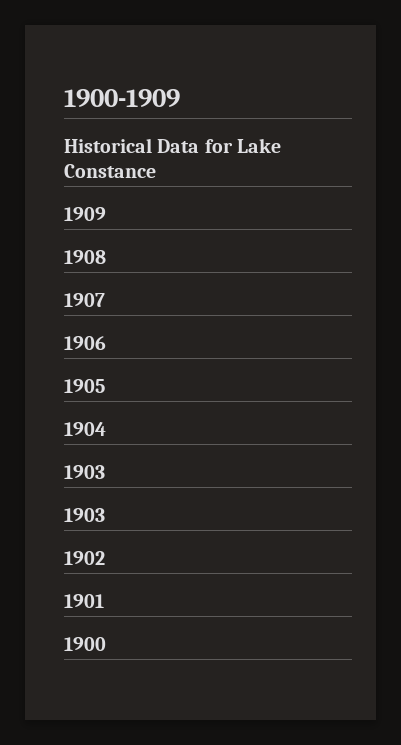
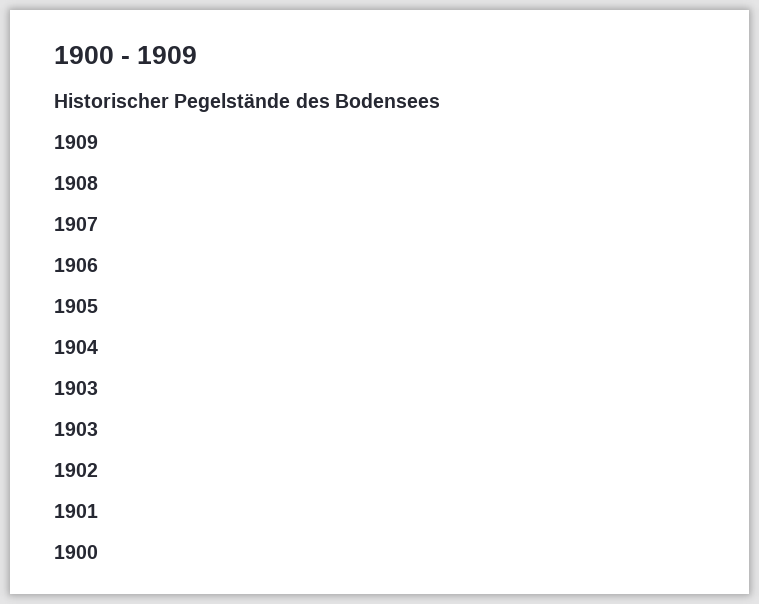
- 1900-1909
- Historical Data for Lake Constance
+ 1900 - 1909
+ Historischer Pegelstände des Bodensees

